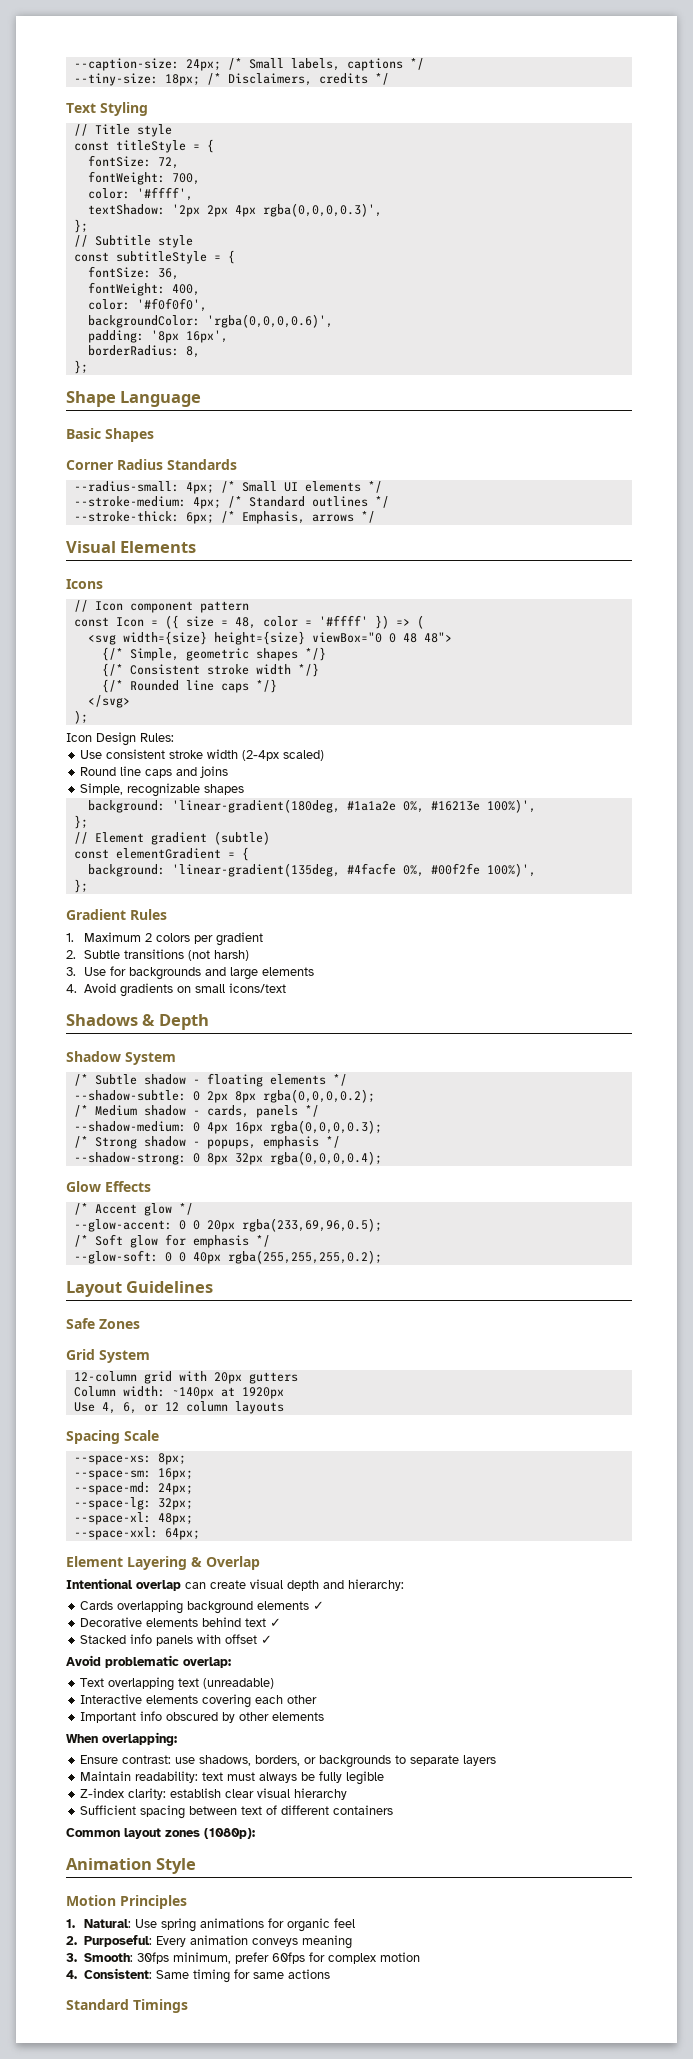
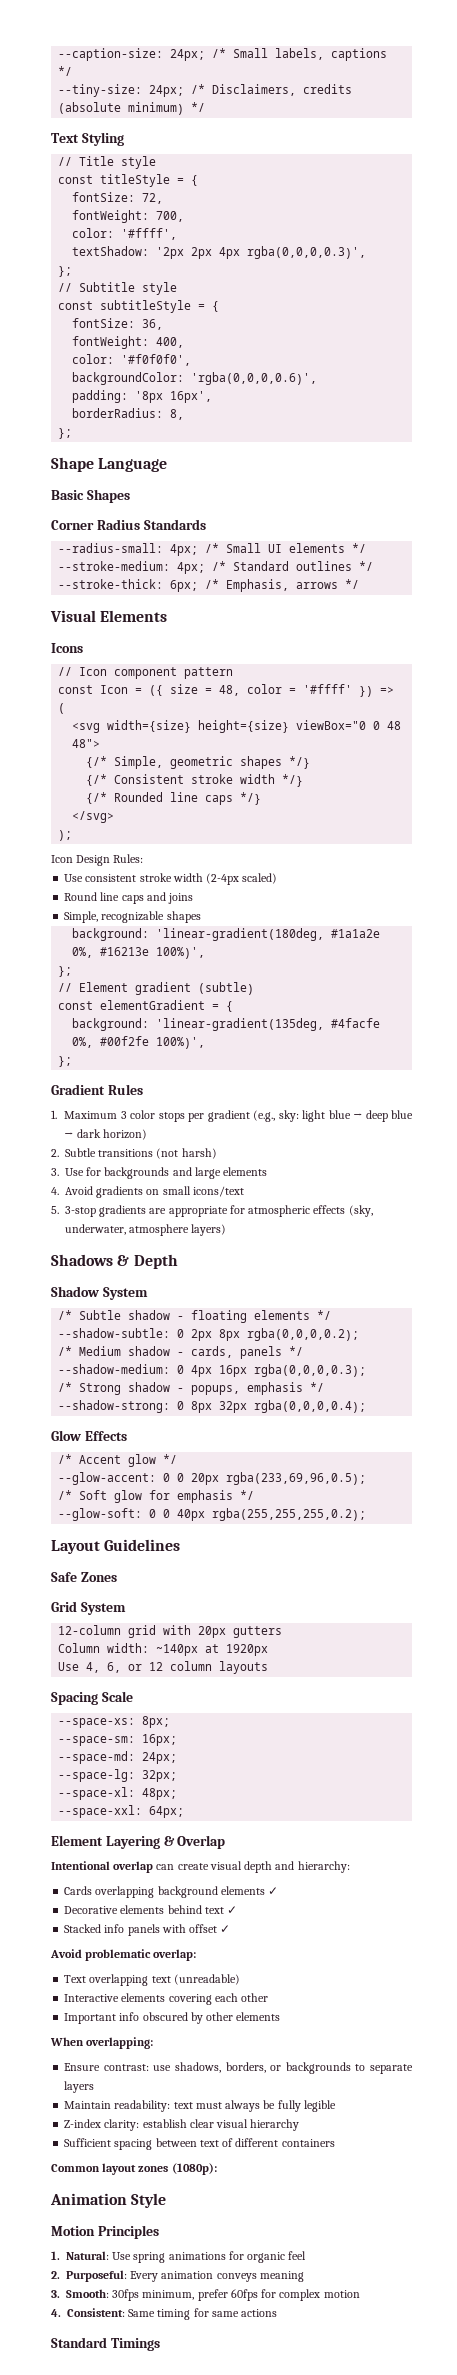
- --tiny-size: 18px; /* Disclaimers, credits */
+ --tiny-size: 24px; /* Disclaimers, credits (absolute minimum) */
- 1. Maximum 2 colors per gradient
+ 1. Maximum 3 color stops per gradient (e.g., sky: light blue → deep blue → dark horizon)
+ 5. 3-stop gradients are appropriate for atmospheric effects (sky, underwater, atmosphere layers)

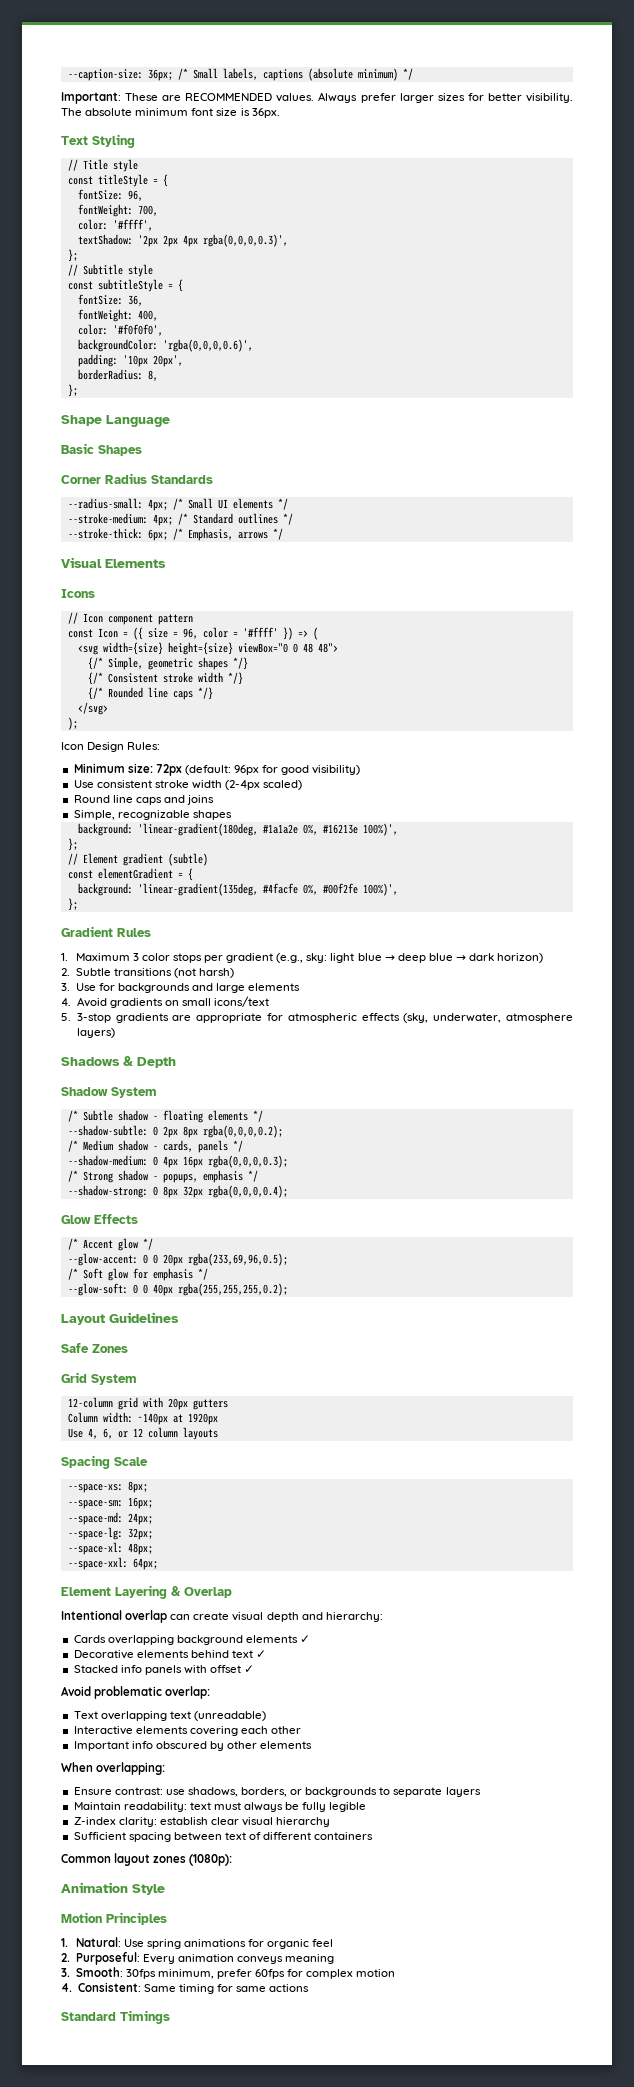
- --caption-size: 24px; /* Small labels, captions */
- --tiny-size: 24px; /* Disclaimers, credits (absolute minimum) */
+ --caption-size: 36px; /* Small labels, captions (absolute minimum) */
+ Important: These are RECOMMENDED values. Always prefer larger sizes for better visibility. The absolute minimum font size is 36px.
- fontSize: 72,
+ fontSize: 96,
- padding: '8px 16px',
+ padding: '10px 20px',
- const Icon = ({ size = 48, color = '#ffff' }) => (
+ const Icon = ({ size = 96, color = '#ffff' }) => (
+ Minimum size: 72px (default: 96px for good visibility)

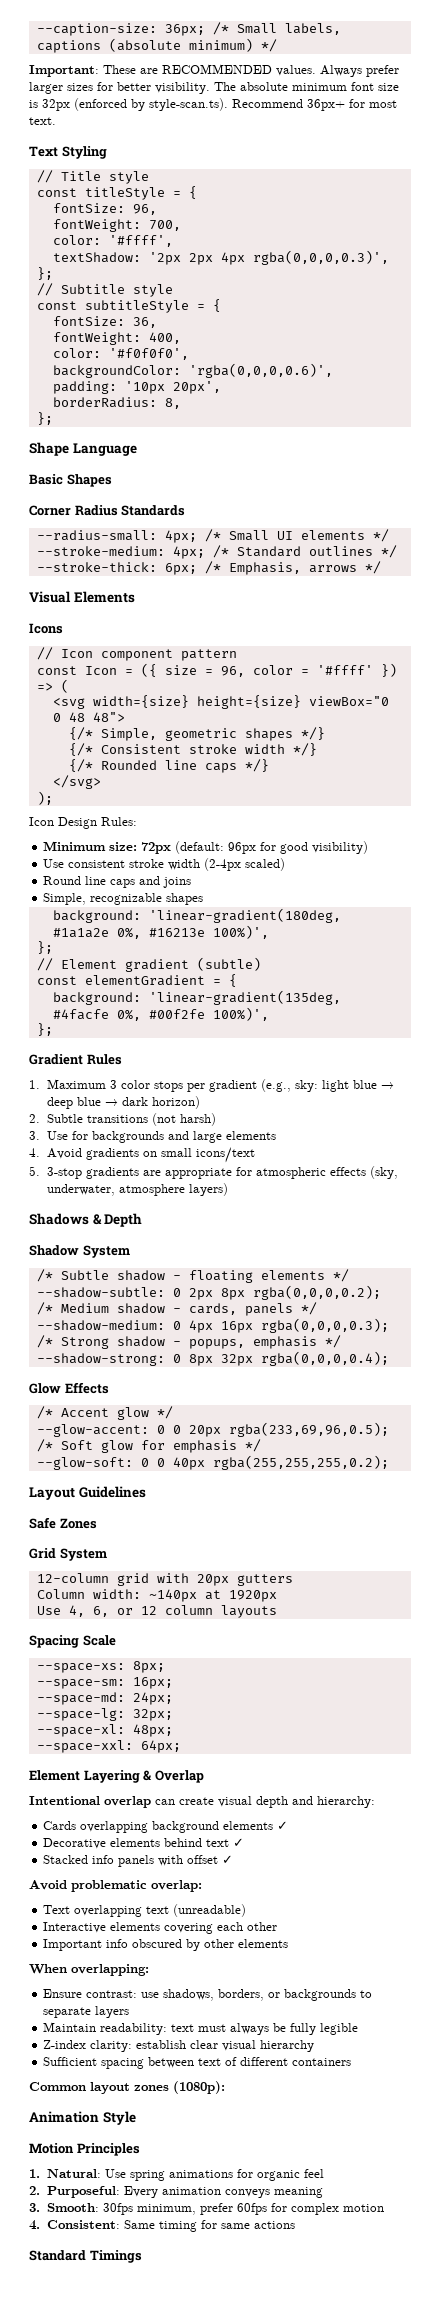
- The absolute minimum font size is 36px.
+ The absolute minimum font size is 32px (enforced by style-scan.ts). Recommend 36px+ for most text.

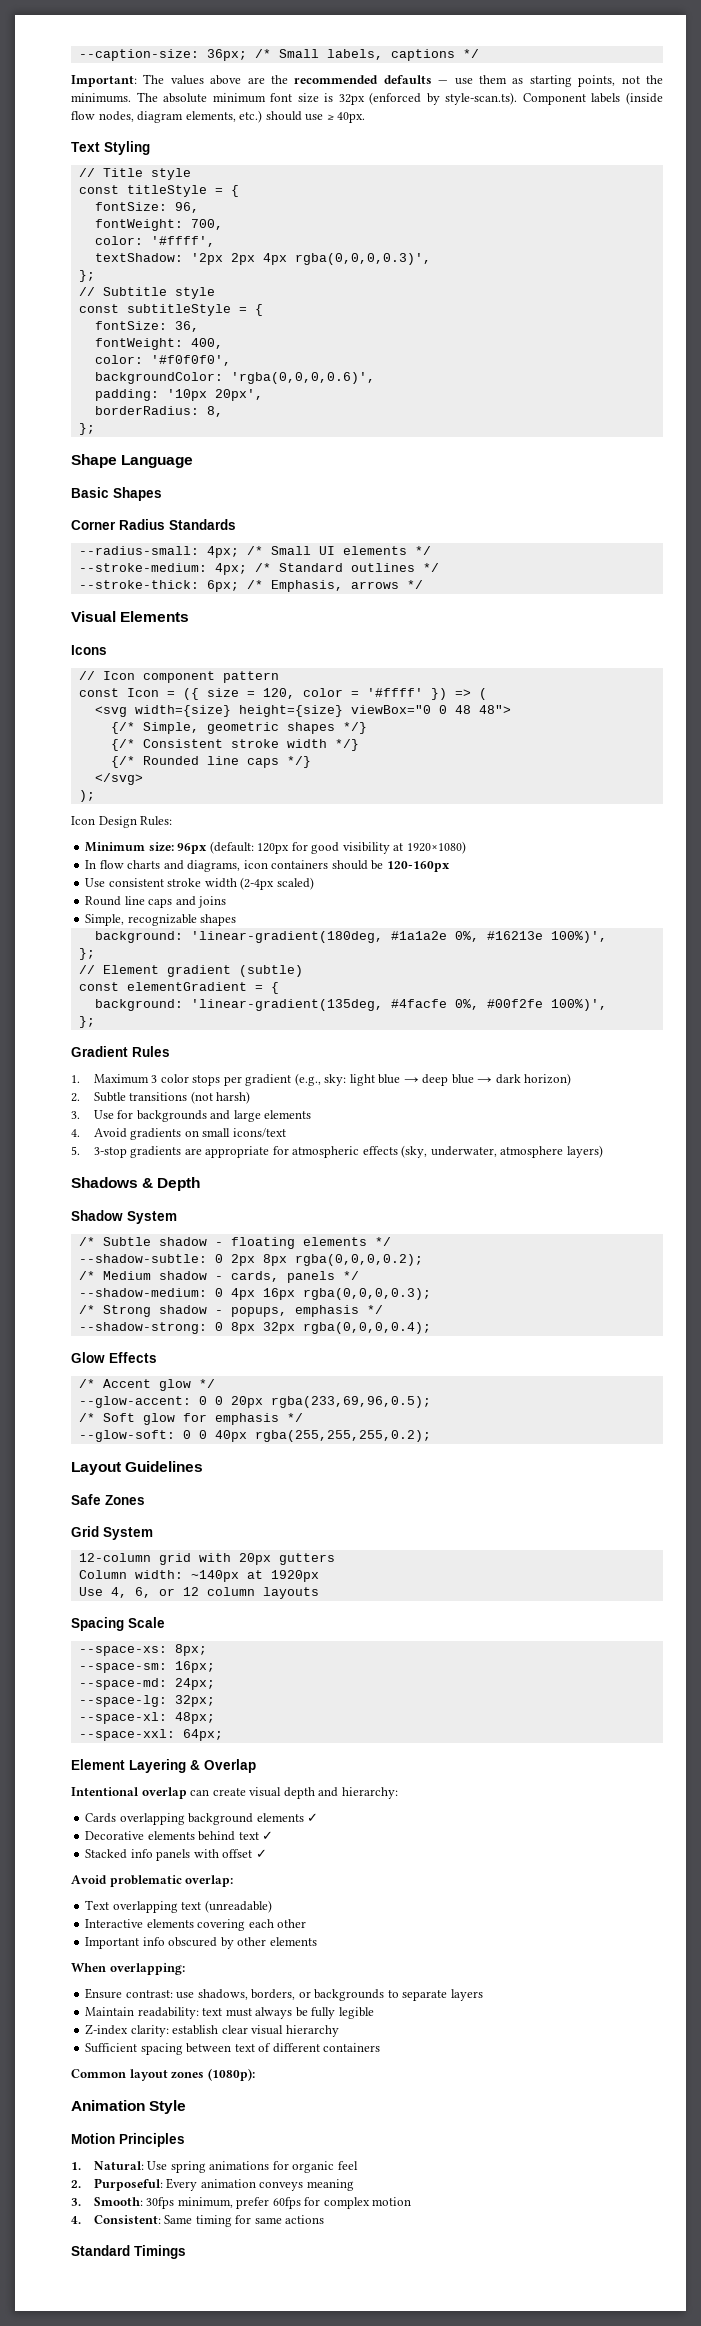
- --caption-size: 36px; /* Small labels, captions (absolute minimum) */
+ --caption-size: 36px; /* Small labels, captions */
- Important: These are RECOMMENDED values. Always prefer larger sizes for better visibility.
+ Important: The values above are the recommended defaults — use them as starting points, not the minimums.
- The absolute minimum font size is 32px (enforced by style-scan.ts). Recommend 36px+ for most text.
+ The absolute minimum font size is 32px (enforced by style-scan.ts). Component labels (inside flow nodes, diagram elements, etc.) should use ≥ 40px.
- const Icon = ({ size = 96, color = '#ffff' }) => (
+ const Icon = ({ size = 120, color = '#ffff' }) => (
- Minimum size: 72px (default: 96px for good visibility)
+ Minimum size: 96px (default: 120px for good visibility at 1920×1080)
+ In flow charts and diagrams, icon containers should be 120-160px

